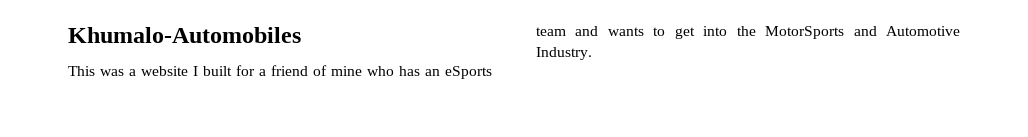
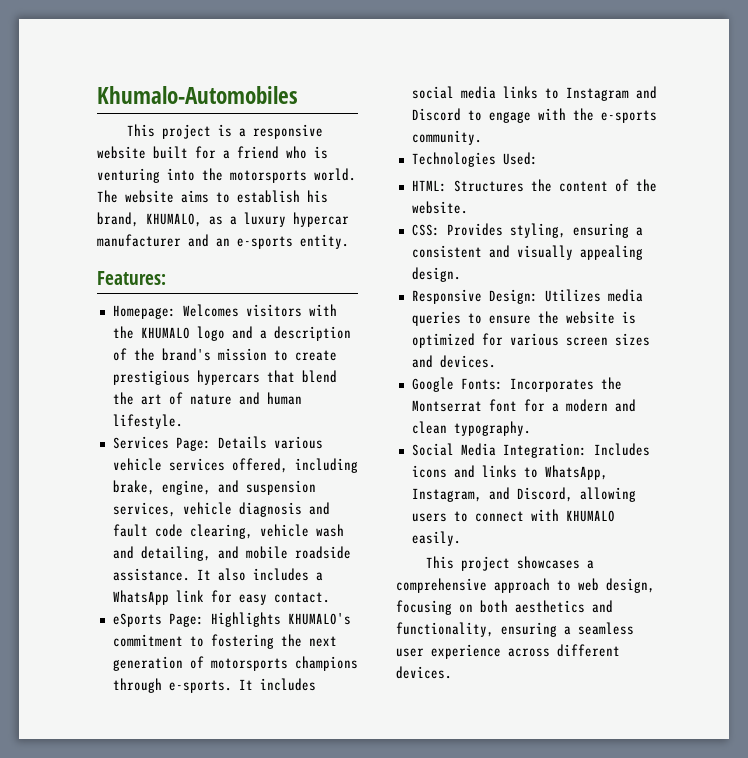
- This was a website I built for a friend of mine who has an eSports team and wants to get into the MotorSports and Automotive Industry.
+ This project is a responsive website built for a friend who is venturing into the motorsports world. The website aims to establish his brand, KHUMALO, as a luxury hypercar manufacturer and an e-sports entity.
+ Features:
+ Homepage: Welcomes visitors with the KHUMALO logo and a description of the brand's mission to create prestigious hypercars that blend the art of nature and human lifestyle.
+ Services Page: Details various vehicle services offered, including brake, engine, and suspension services, vehicle diagnosis and fault code clearing, vehicle wash and detailing, and mobile roadside assistance. It also includes a WhatsApp link for easy contact.
+ eSports Page: Highlights KHUMALO's commitment to fostering the next generation of motorsports champions through e-sports. It includes social media links to Instagram and Discord to engage with the e-sports community.
+ Technologies Used:
+ HTML: Structures the content of the website.
+ CSS: Provides styling, ensuring a consistent and visually appealing design.
+ Responsive Design: Utilizes media queries to ensure the website is optimized for various screen sizes and devices.
+ Google Fonts: Incorporates the Montserrat font for a modern and clean typography.
+ Social Media Integration: Includes icons and links to WhatsApp, Instagram, and Discord, allowing users to connect with KHUMALO easily.
+ This project showcases a comprehensive approach to web design, focusing on both aesthetics and functionality, ensuring a seamless user experience across different devices.

